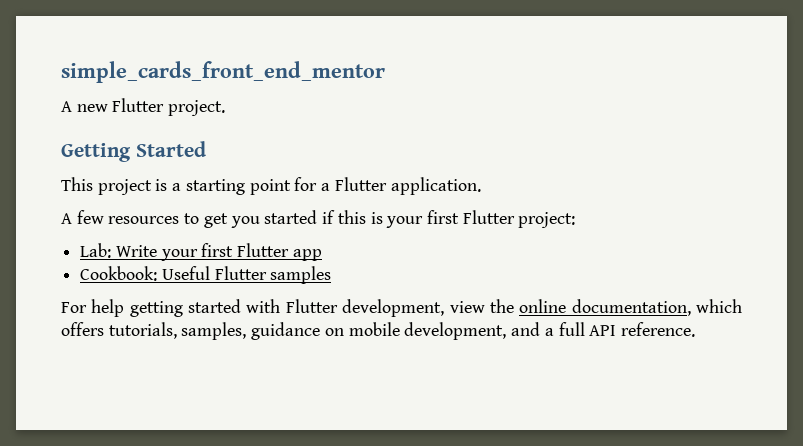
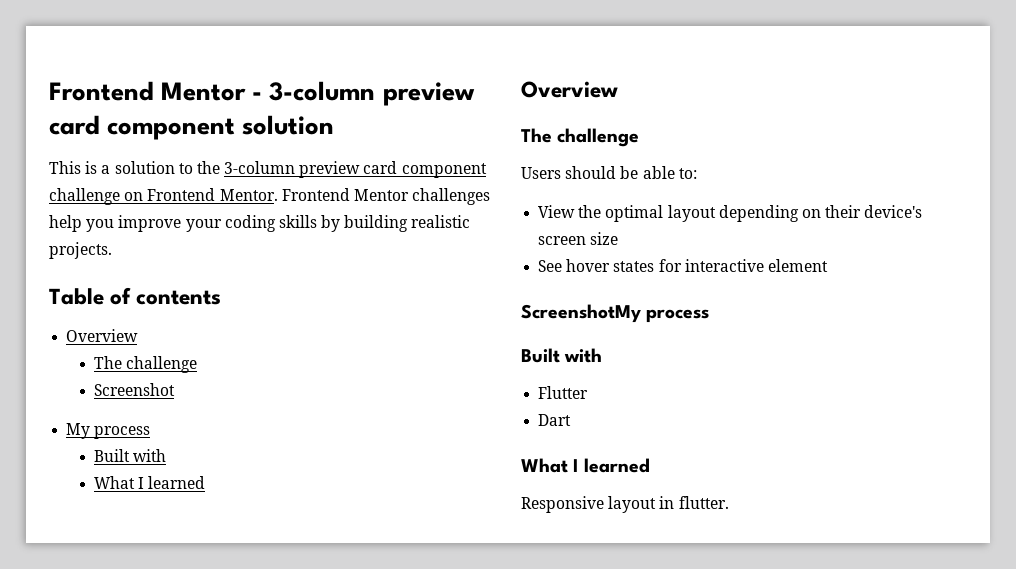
- simple_cards_front_end_mentor
- A new Flutter project.
- Getting Started
+ Frontend Mentor - 3-column preview card component solution
- This project is a starting point for a Flutter application.
- A few resources to get you started if this is your first Flutter project:
- Lab: Write your first Flutter app
- Cookbook: Useful Flutter samples
- For help getting started with Flutter development, view the online documentation, which offers tutorials, samples, guidance on mobile development, and a full API reference.
+ This is a solution to the 3-column preview card component challenge on Frontend Mentor. Frontend Mentor challenges help you improve your coding skills by building realistic projects.
+ Table of contents
+ Overview
+ The challenge
+ Screenshot
+ My process
+ Built with
+ What I learned
+ Overview
+ The challenge
+ Users should be able to:
+ View the optimal layout depending on their device's screen size
+ See hover states for interactive element
+ ScreenshotMy process
+ Built with
+ Flutter
+ Dart
+ What I learned
+ Responsive layout in flutter.

